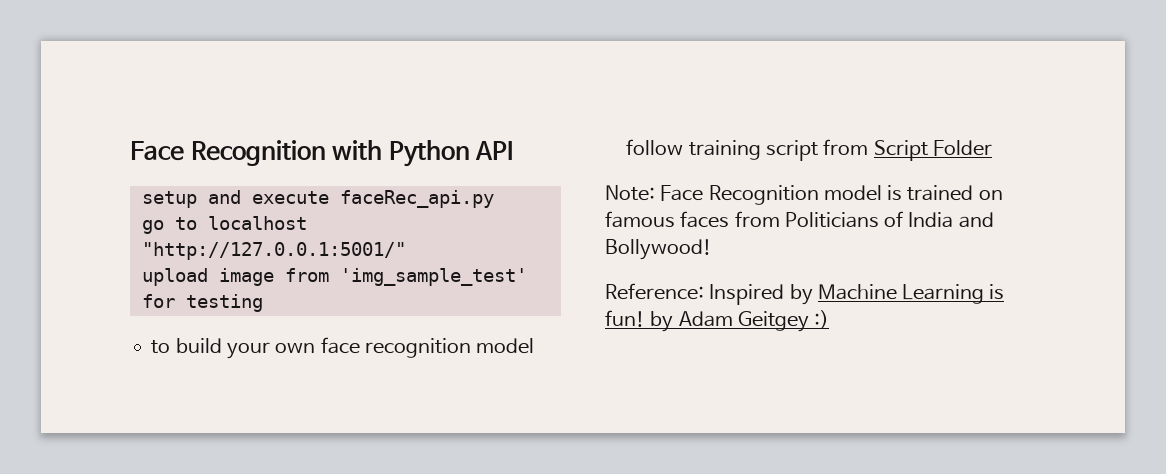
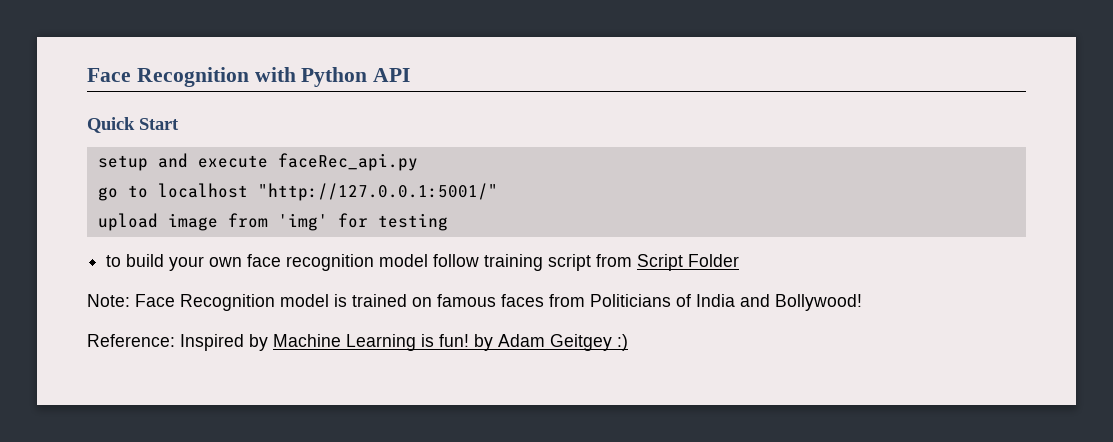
+ Quick Start
- upload image from 'img_sample_test' for testing
+ upload image from 'img' for testing

